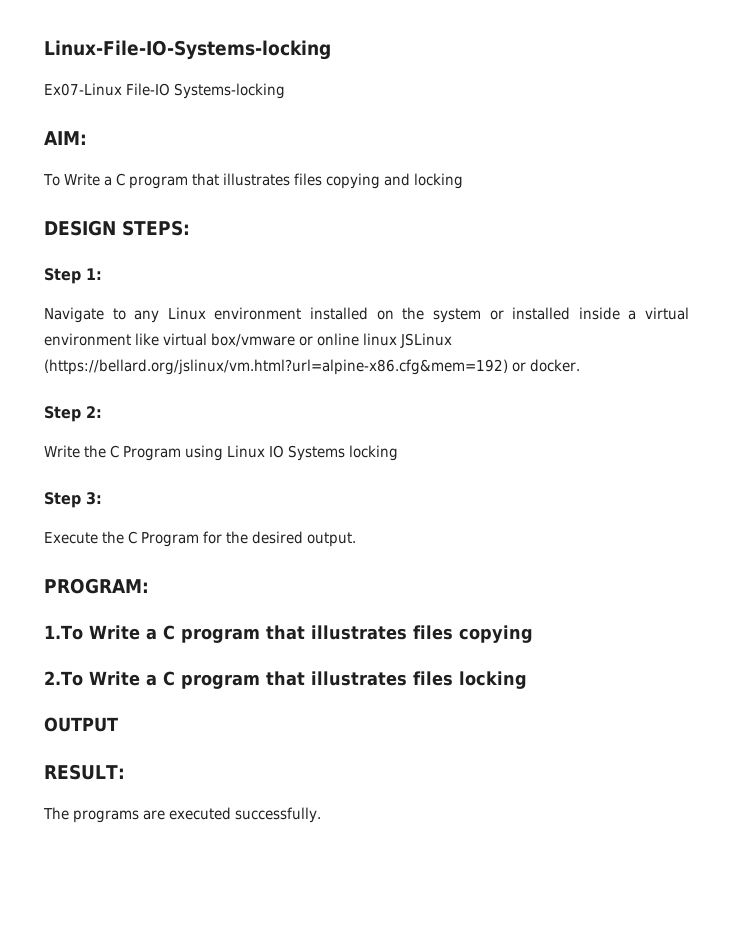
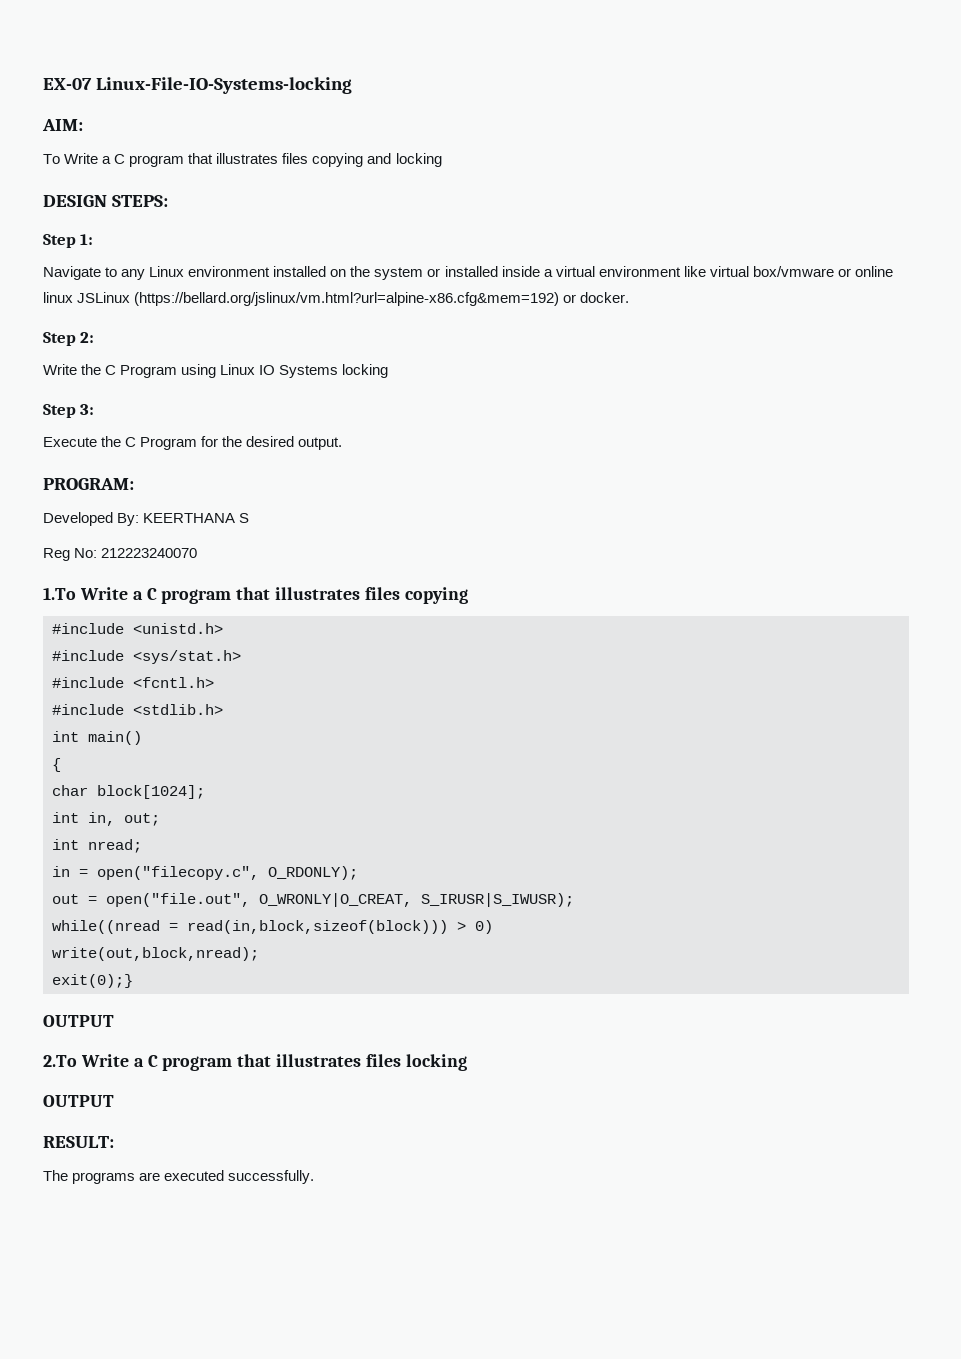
- Linux-File-IO-Systems-locking
+ EX-07 Linux-File-IO-Systems-locking
- Ex07-Linux File-IO Systems-locking
+ Developed By: KEERTHANA S
+ Reg No: 212223240070
+ #include <unistd.h>
+ #include <sys/stat.h>
+ #include <fcntl.h>
+ #include <stdlib.h>
+ int main()
+ {
+ char block[1024];
+ int in, out;
+ int nread;
+ in = open("filecopy.c", O_RDONLY);
+ out = open("file.out", O_WRONLY|O_CREAT, S_IRUSR|S_IWUSR);
+ while((nread = read(in,block,sizeof(block))) > 0)
+ write(out,block,nread);
+ exit(0);}
+ OUTPUT

